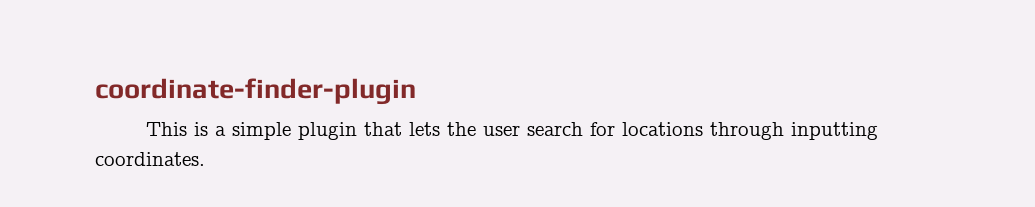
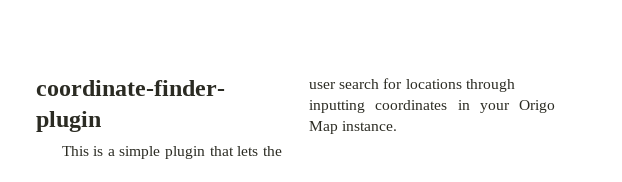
- This is a simple plugin that lets the user search for locations through inputting coordinates.
+ This is a simple plugin that lets the user search for locations through inputting coordinates in your Origo Map instance.

